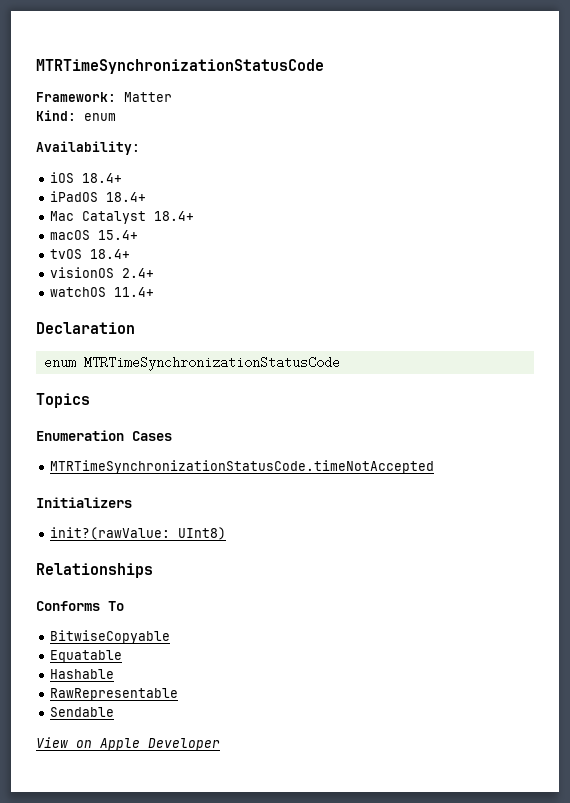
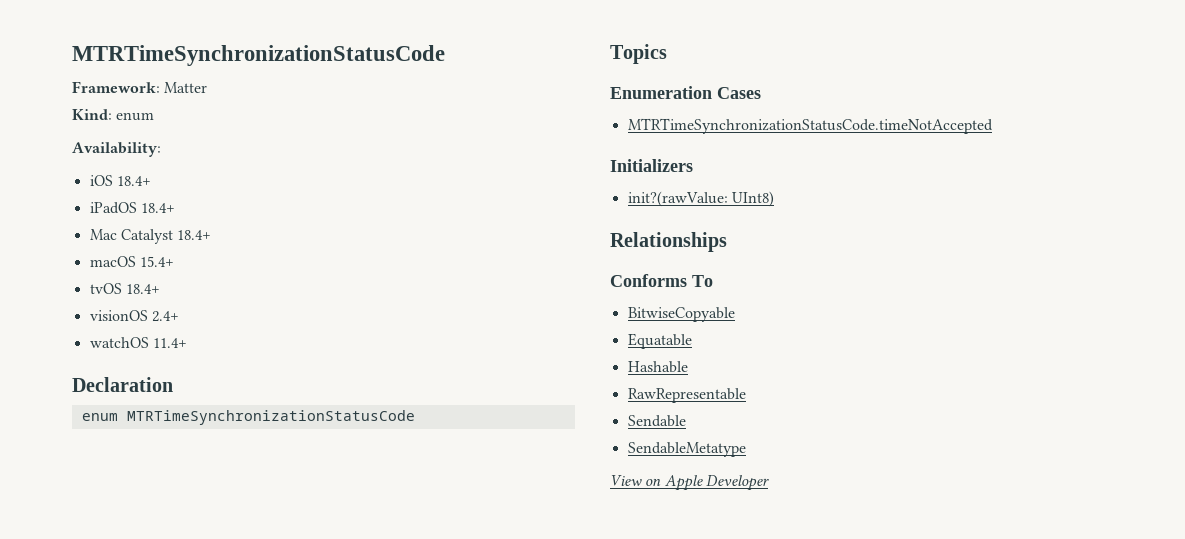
+ SendableMetatype

